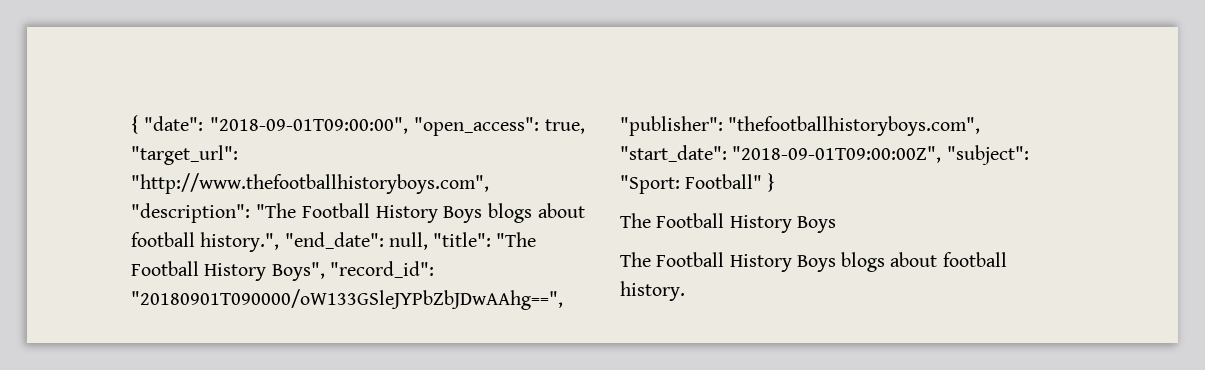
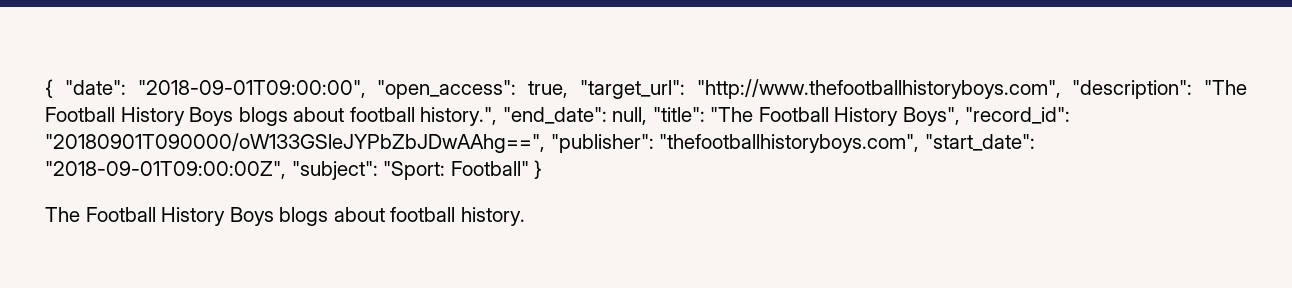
  { "date": "2018-09-01T09:00:00", "open_access": true, "target_url": "http://www.thefootballhistoryboys.com", "description": "The Football History Boys blogs about football history.", "end_date": null, "title": "The Football History Boys", "record_id": "20180901T090000/oW133GSleJYPbZbJDwAAhg==", "publisher": "thefootballhistoryboys.com", "start_date": "2018-09-01T09:00:00Z", "subject": "Sport: Football" }
- The Football History Boys

